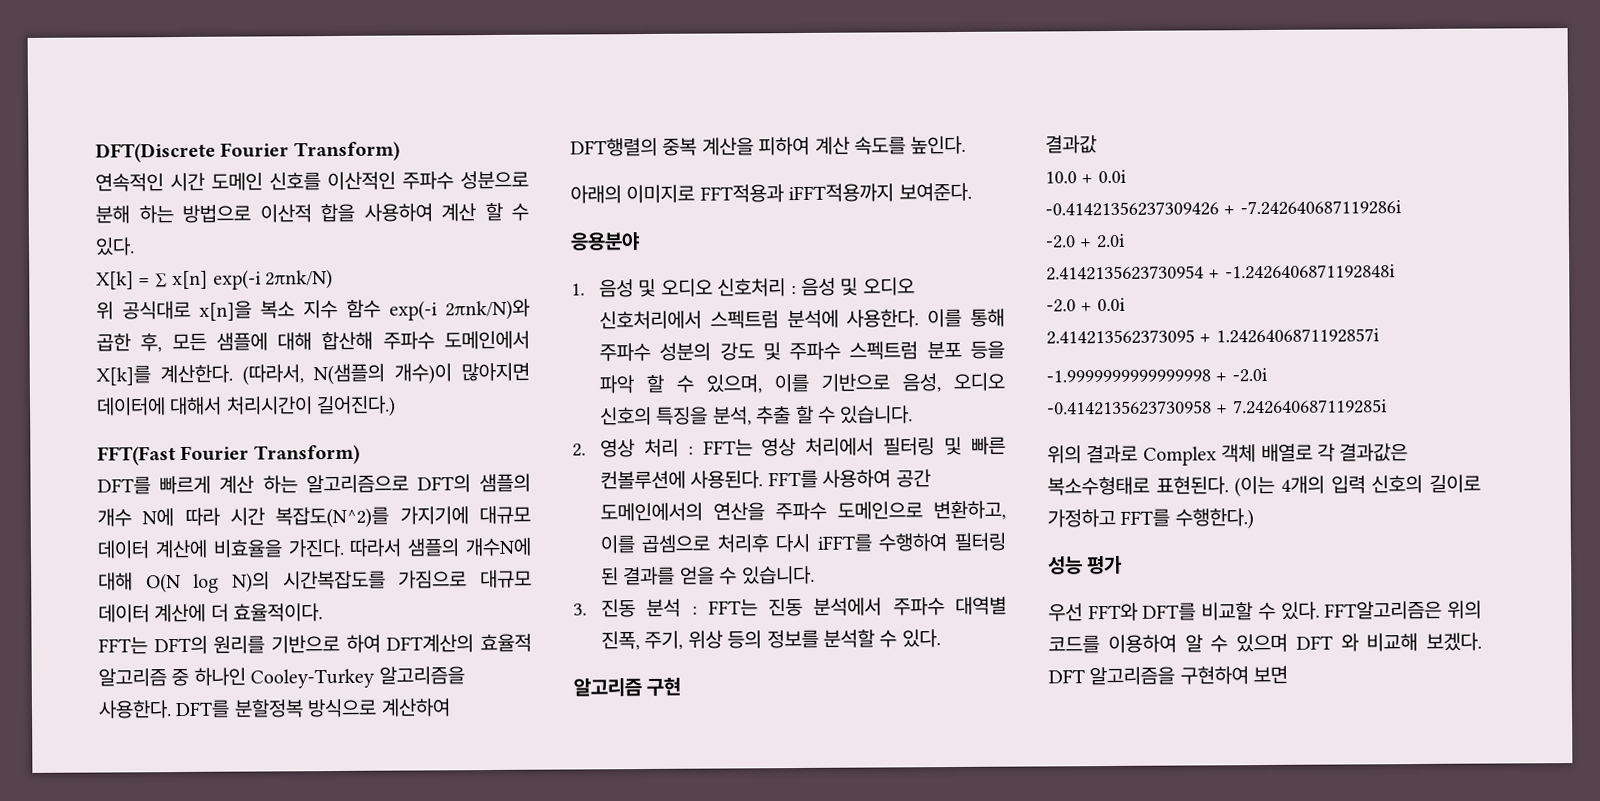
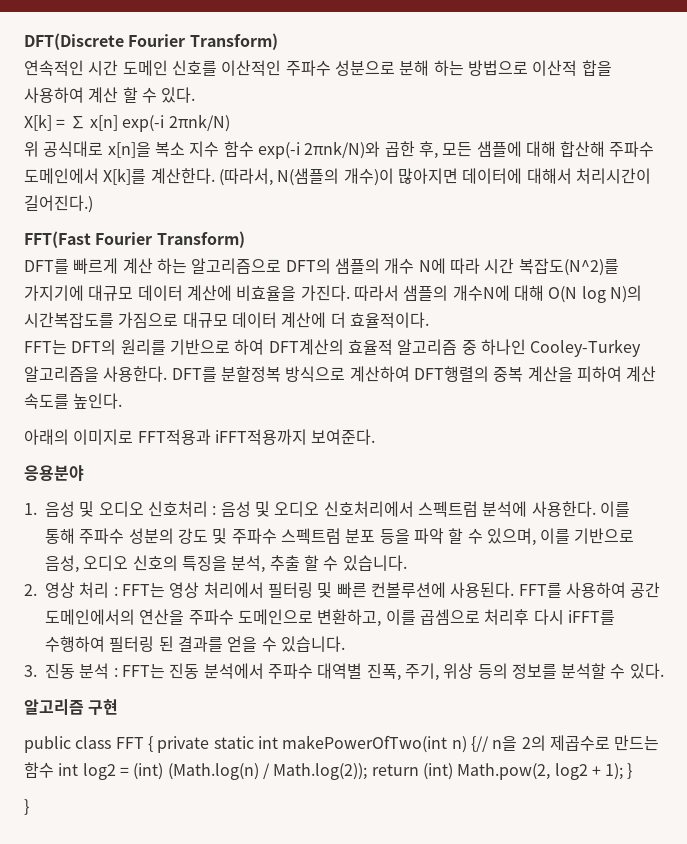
- 결과값
- 10.0 + 0.0i
- -0.41421356237309426 + -7.242640687119286i
- -2.0 + 2.0i
- 2.4142135623730954 + -1.2426406871192848i
- -2.0 + 0.0i
- 2.414213562373095 + 1.2426406871192857i
- -1.9999999999999998 + -2.0i
- -0.4142135623730958 + 7.242640687119285i
- 위의 결과로 Complex 객체 배열로 각 결과값은 복소수형태로 표현된다. (이는 4개의 입력 신호의 길이로 가정하고 FFT를 수행한다.)
- 성능 평가
- 우선 FFT와 DFT를 비교할 수 있다. FFT알고리즘은 위의 코드를 이용하여 알 수 있으며 DFT 와 비교해 보겠다. DFT 알고리즘을 구현하여 보면
+ public class FFT { private static int makePowerOfTwo(int n) {// n을 2의 제곱수로 만드는 함수 int log2 = (int) (Math.log(n) / Math.log(2)); return (int) Math.pow(2, log2 + 1); }
+ }

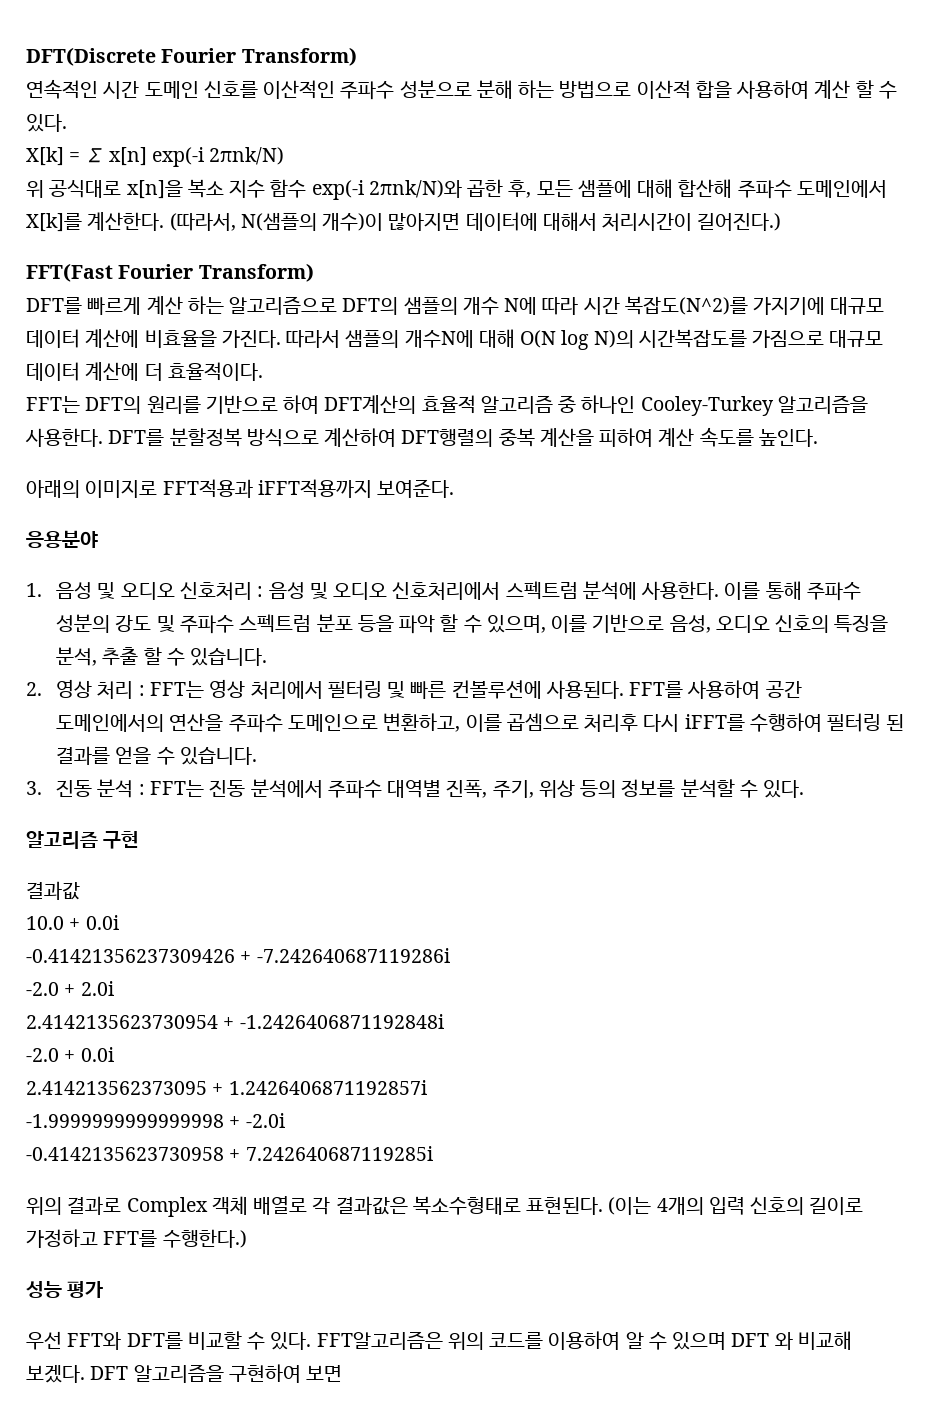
- public class FFT { private static int makePowerOfTwo(int n) {// n을 2의 제곱수로 만드는 함수 int log2 = (int) (Math.log(n) / Math.log(2)); return (int) Math.pow(2, log2 + 1); }
- }
+ 결과값
+ 10.0 + 0.0i
+ -0.41421356237309426 + -7.242640687119286i
+ -2.0 + 2.0i
+ 2.4142135623730954 + -1.2426406871192848i
+ -2.0 + 0.0i
+ 2.414213562373095 + 1.2426406871192857i
+ -1.9999999999999998 + -2.0i
+ -0.4142135623730958 + 7.242640687119285i
+ 위의 결과로 Complex 객체 배열로 각 결과값은 복소수형태로 표현된다. (이는 4개의 입력 신호의 길이로 가정하고 FFT를 수행한다.)
+ 성능 평가
+ 우선 FFT와 DFT를 비교할 수 있다. FFT알고리즘은 위의 코드를 이용하여 알 수 있으며 DFT 와 비교해 보겠다. DFT 알고리즘을 구현하여 보면

